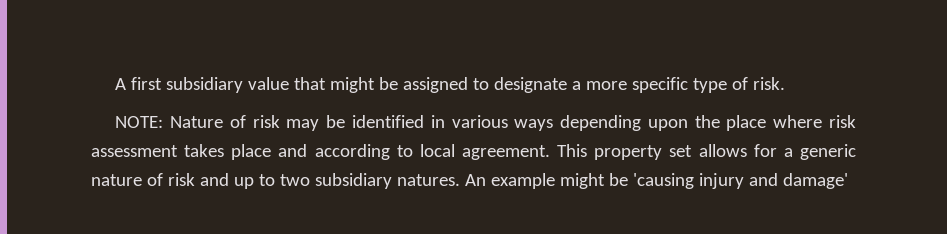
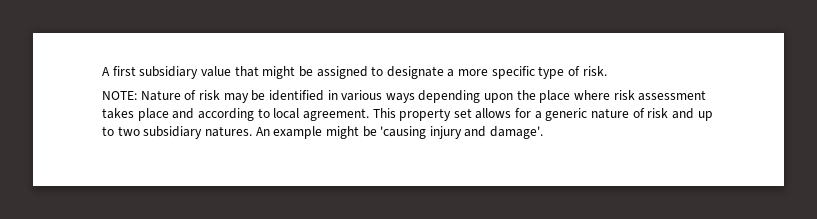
- An example might be 'causing injury and damage'
+ An example might be 'causing injury and damage'.

